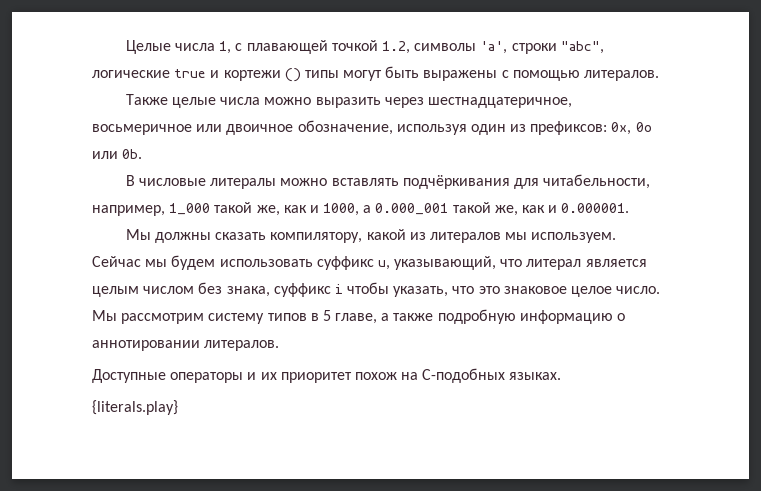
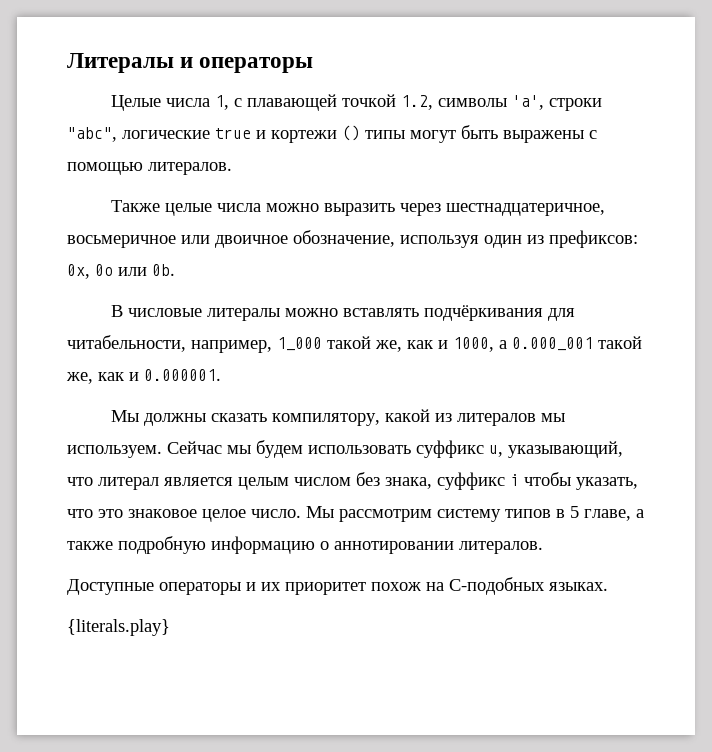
+ Литералы и операторы

